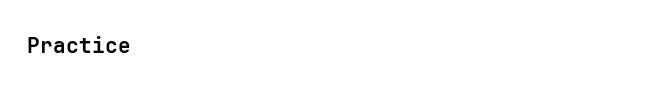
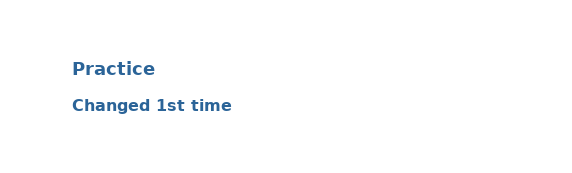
+ Changed 1st time

